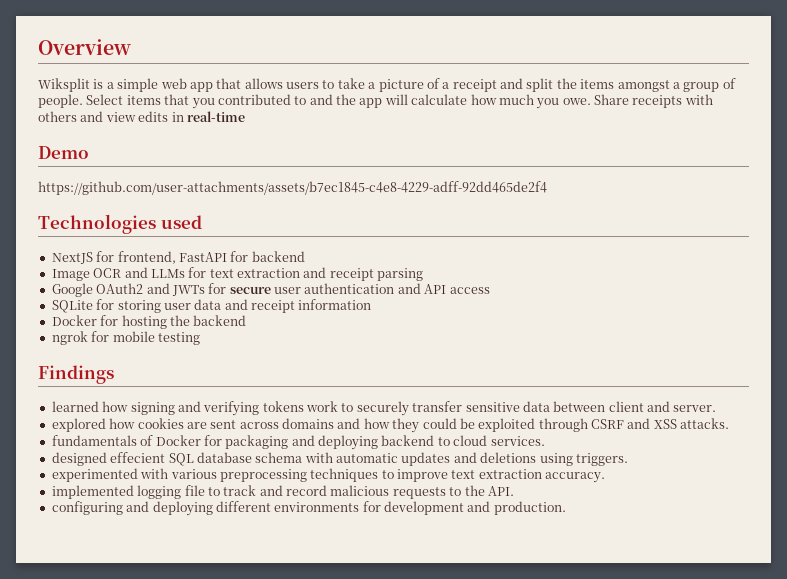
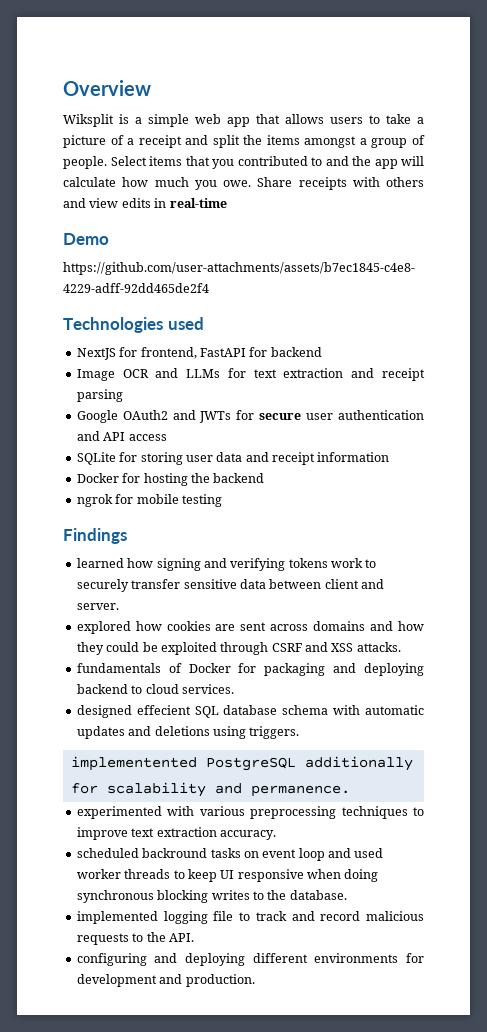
+ implementented PostgreSQL additionally for scalability and permanence.
+ scheduled backround tasks on event loop and used worker threads to keep UI responsive when doing synchronous blocking writes to the database.

